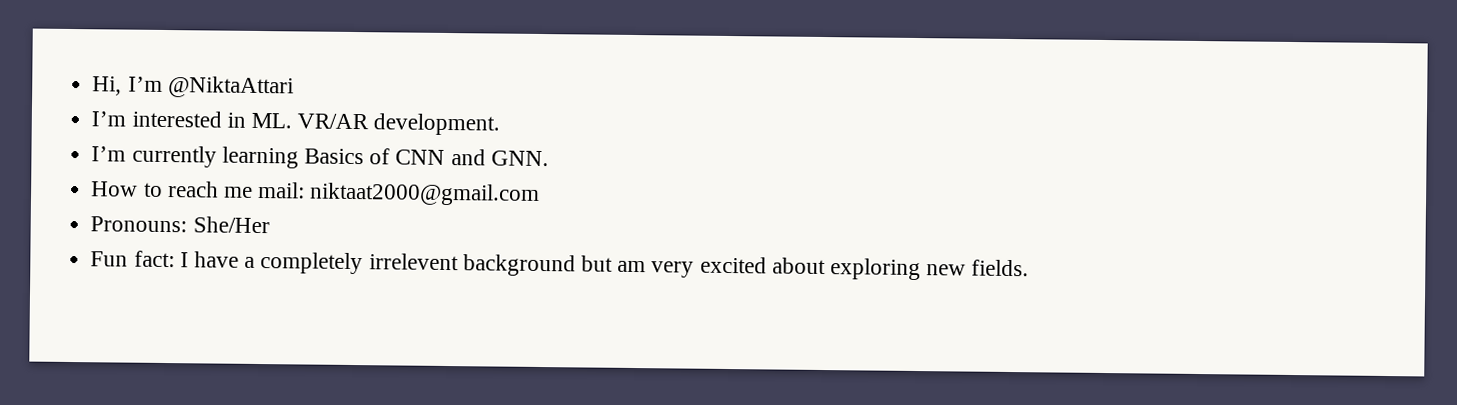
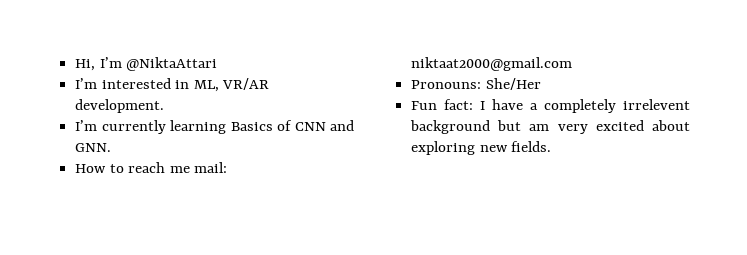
- I’m interested in ML. VR/AR development.
+ I’m interested in ML, VR/AR development.

